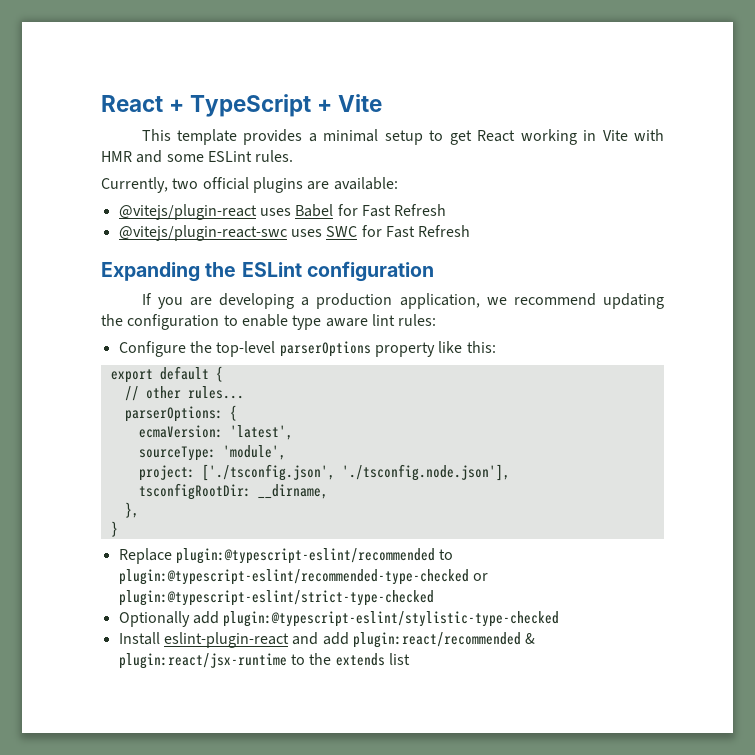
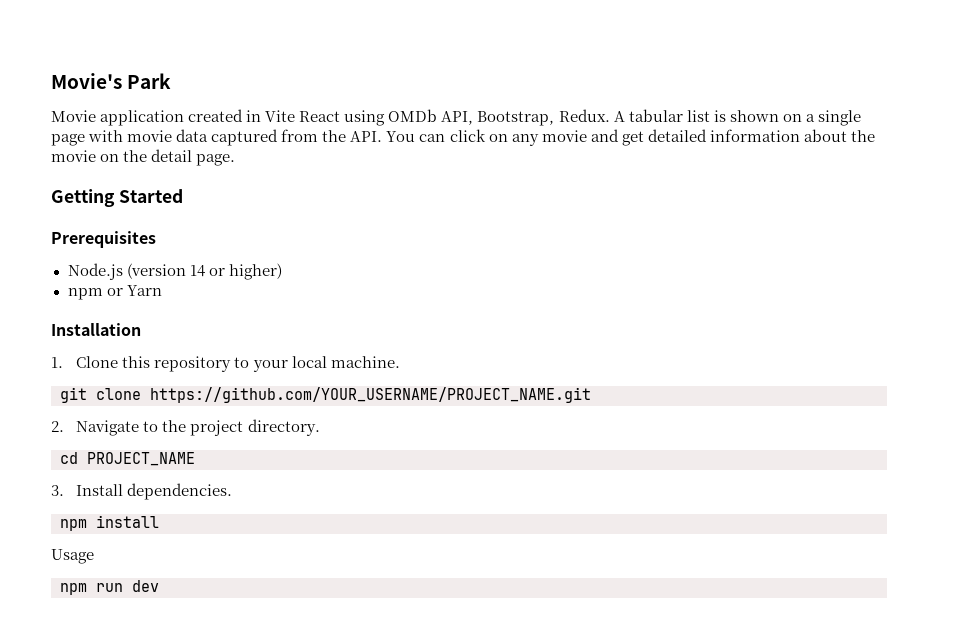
- React + TypeScript + Vite
- This template provides a minimal setup to get React working in Vite with HMR and some ESLint rules.
- Currently, two official plugins are available:
- @vitejs/plugin-react uses Babel for Fast Refresh
- @vitejs/plugin-react-swc uses SWC for Fast Refresh
- Expanding the ESLint configuration
- If you are developing a production application, we recommend updating the configuration to enable type aware lint rules:
- Configure the top-level parserOptions property like this:
- export default {
- // other rules...
- parserOptions: {
- ecmaVersion: 'latest',
- sourceType: 'module',
- project: ['./tsconfig.json', './tsconfig.node.json'],
- tsconfigRootDir: __dirname,
- },
- }
- Replace plugin:@typescript-eslint/recommended to plugin:@typescript-eslint/recommended-type-checked or plugin:@typescript-eslint/strict-type-checked
- Optionally add plugin:@typescript-eslint/stylistic-type-checked
- Install eslint-plugin-react and add plugin:react/recommended & plugin:react/jsx-runtime to the extends list
+ Movie's Park
+ Movie application created in Vite React using OMDb API, Bootstrap, Redux. A tabular list is shown on a single page with movie data captured from the API. You can click on any movie and get detailed information about the movie on the detail page.
+ Getting Started
+ Prerequisites
+ Node.js (version 14 or higher)
+ npm or Yarn
+ Installation
+ 1. Clone this repository to your local machine.
+ git clone https://github.com/YOUR_USERNAME/PROJECT_NAME.git
+ 2. Navigate to the project directory.
+ cd PROJECT_NAME
+ 3. Install dependencies.
+ npm install
+ Usage
+ npm run dev

